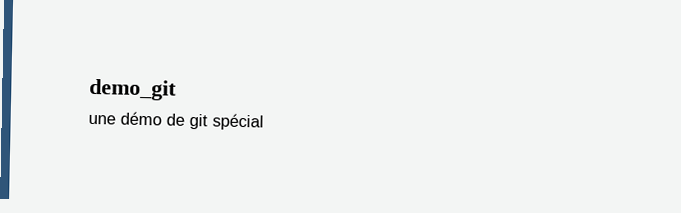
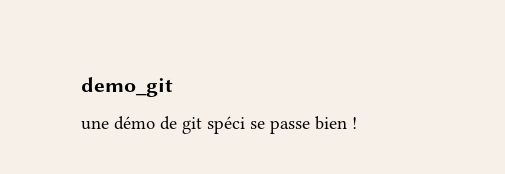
- une démo de git spécial
+ une démo de git spéci se passe bien !

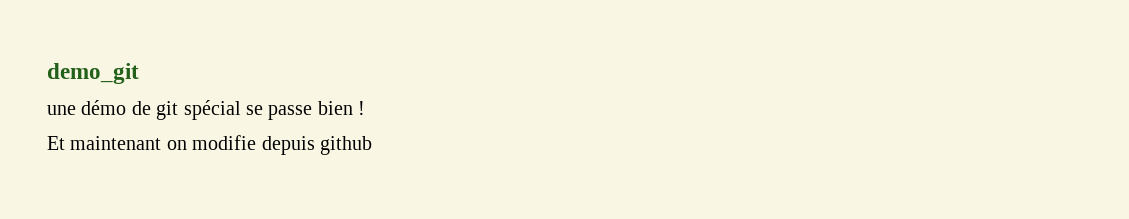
- une démo de git spéci se passe bien !
+ une démo de git spécial se passe bien !
+ Et maintenant on modifie depuis github

